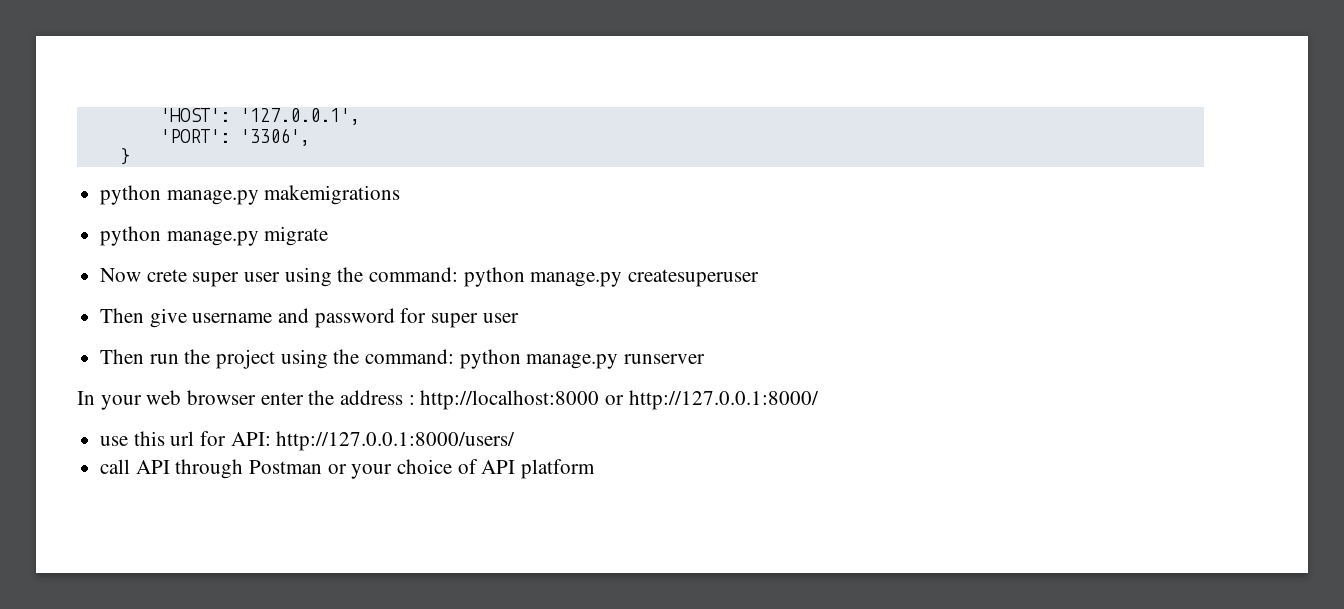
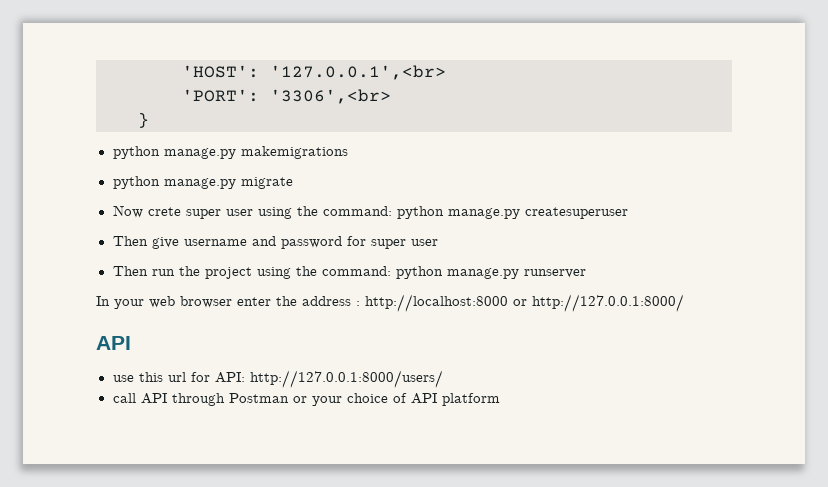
- 'HOST': '127.0.0.1',
+ 'HOST': '127.0.0.1',<br>
- 'PORT': '3306',
+ 'PORT': '3306',<br>
  In your web browser enter the address : http://localhost:8000 or http://127.0.0.1:8000/
+ API

